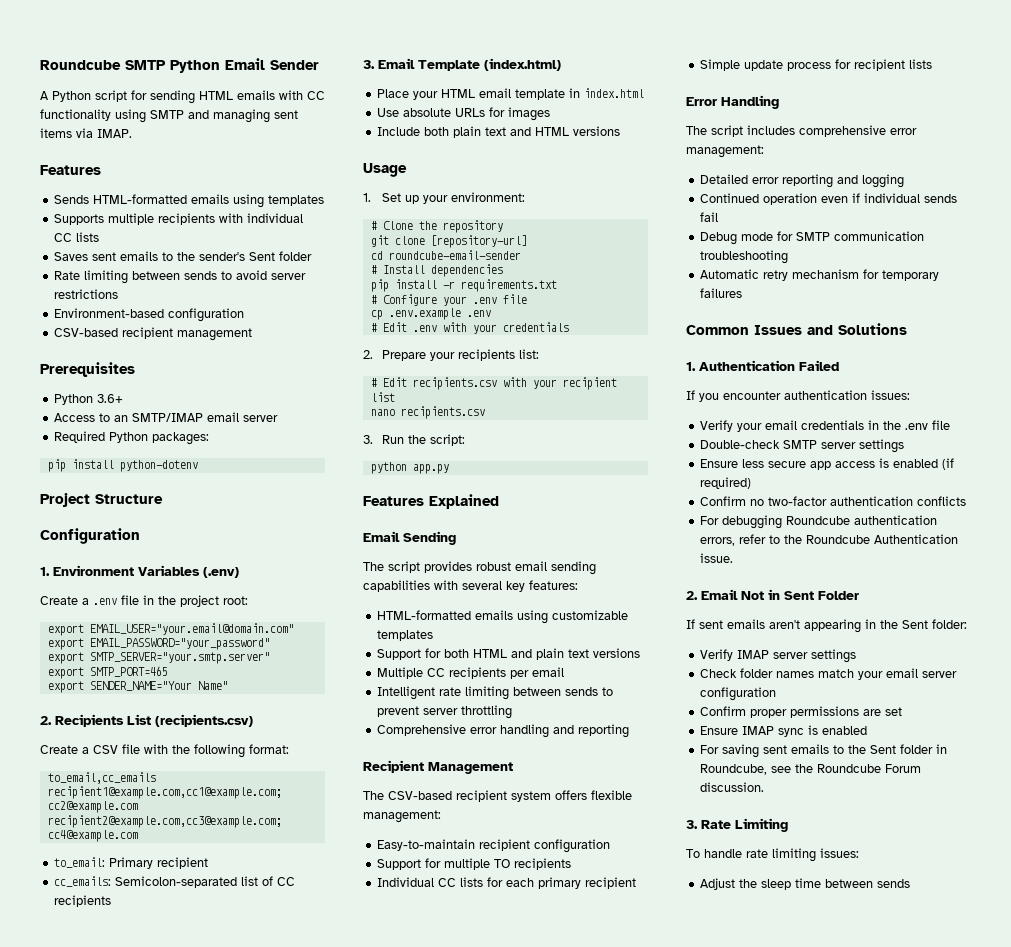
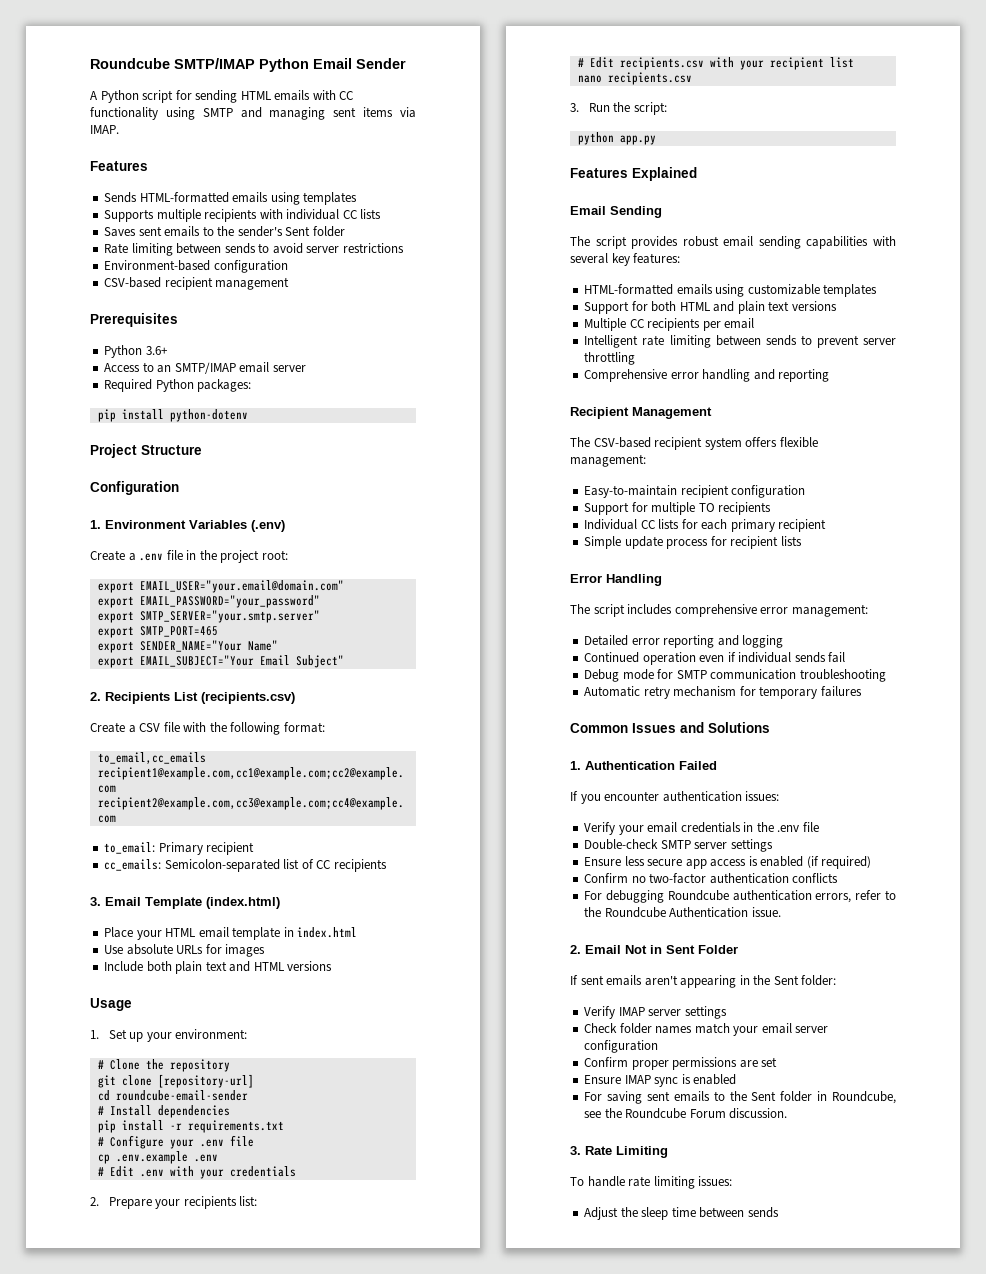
- Roundcube SMTP Python Email Sender
+ Roundcube SMTP/IMAP Python Email Sender
+ export EMAIL_SUBJECT="Your Email Subject"

